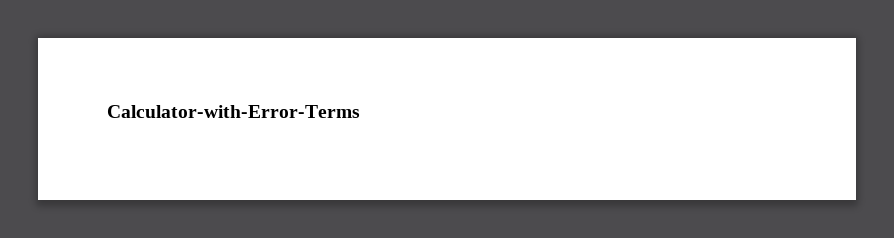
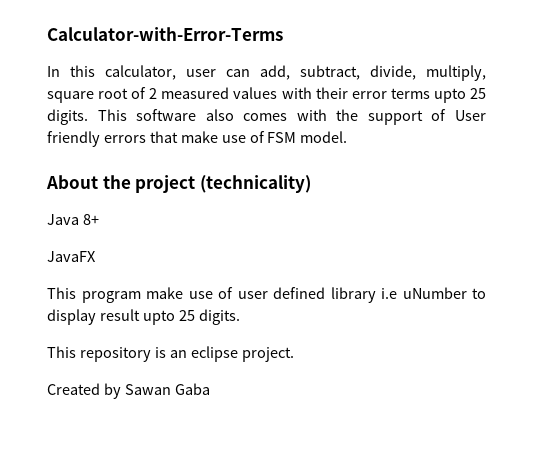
+ In this calculator, user can add, subtract, divide, multiply, square root of 2 measured values with their error terms upto 25 digits. This software also comes with the support of User friendly errors that make use of FSM model.
+ About the project (technicality)
+ Java 8+
+ JavaFX
+ This program make use of user defined library i.e uNumber to display result upto 25 digits.
+ This repository is an eclipse project.
+ Created by Sawan Gaba

